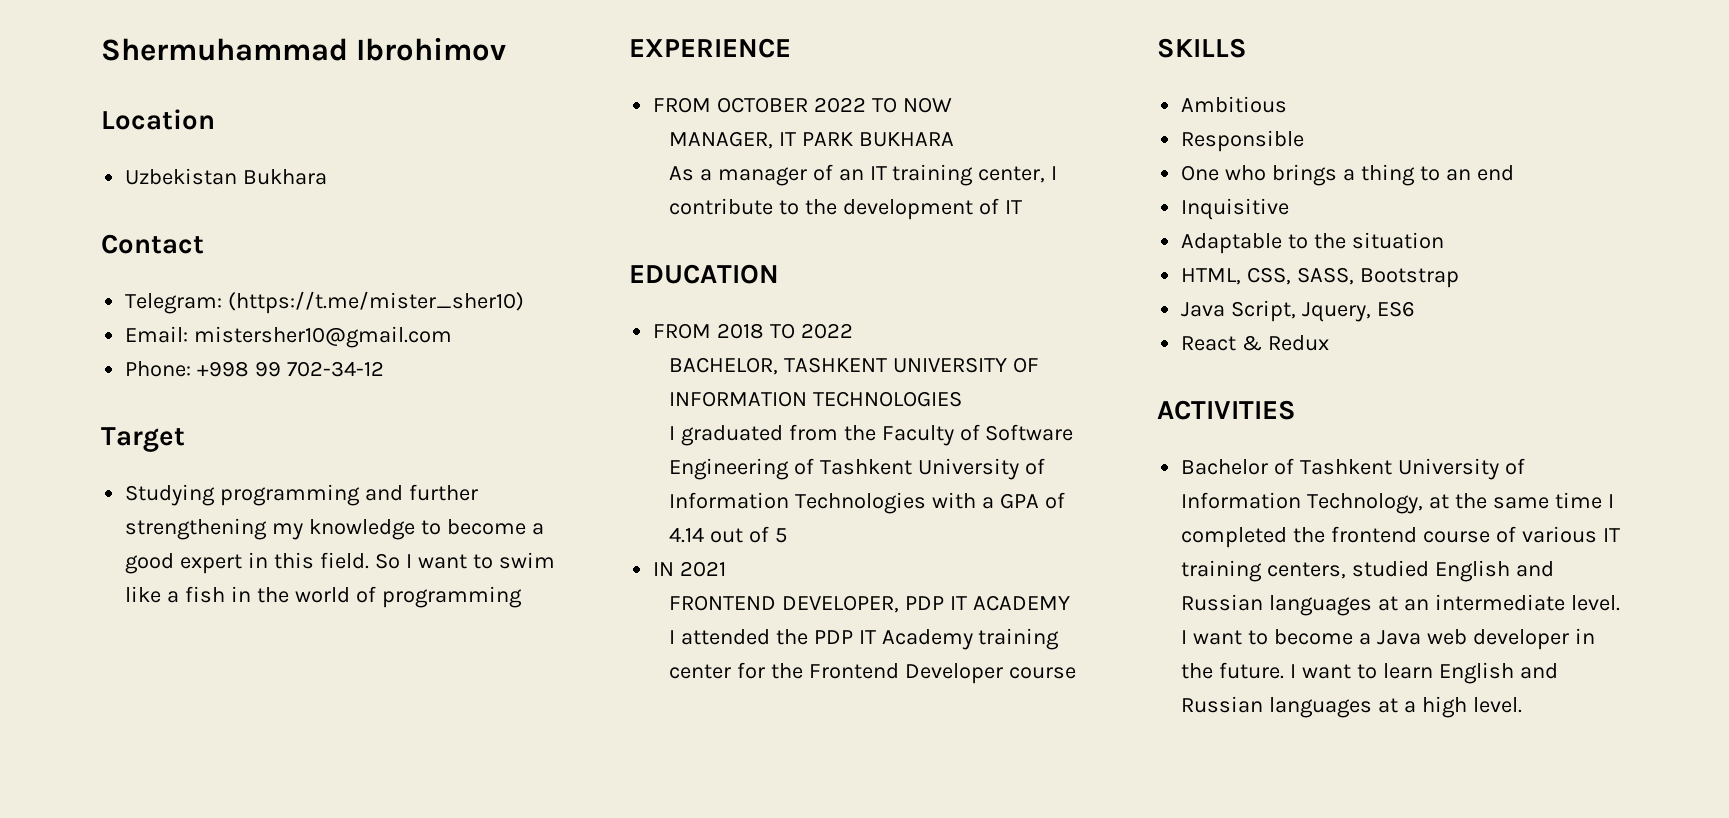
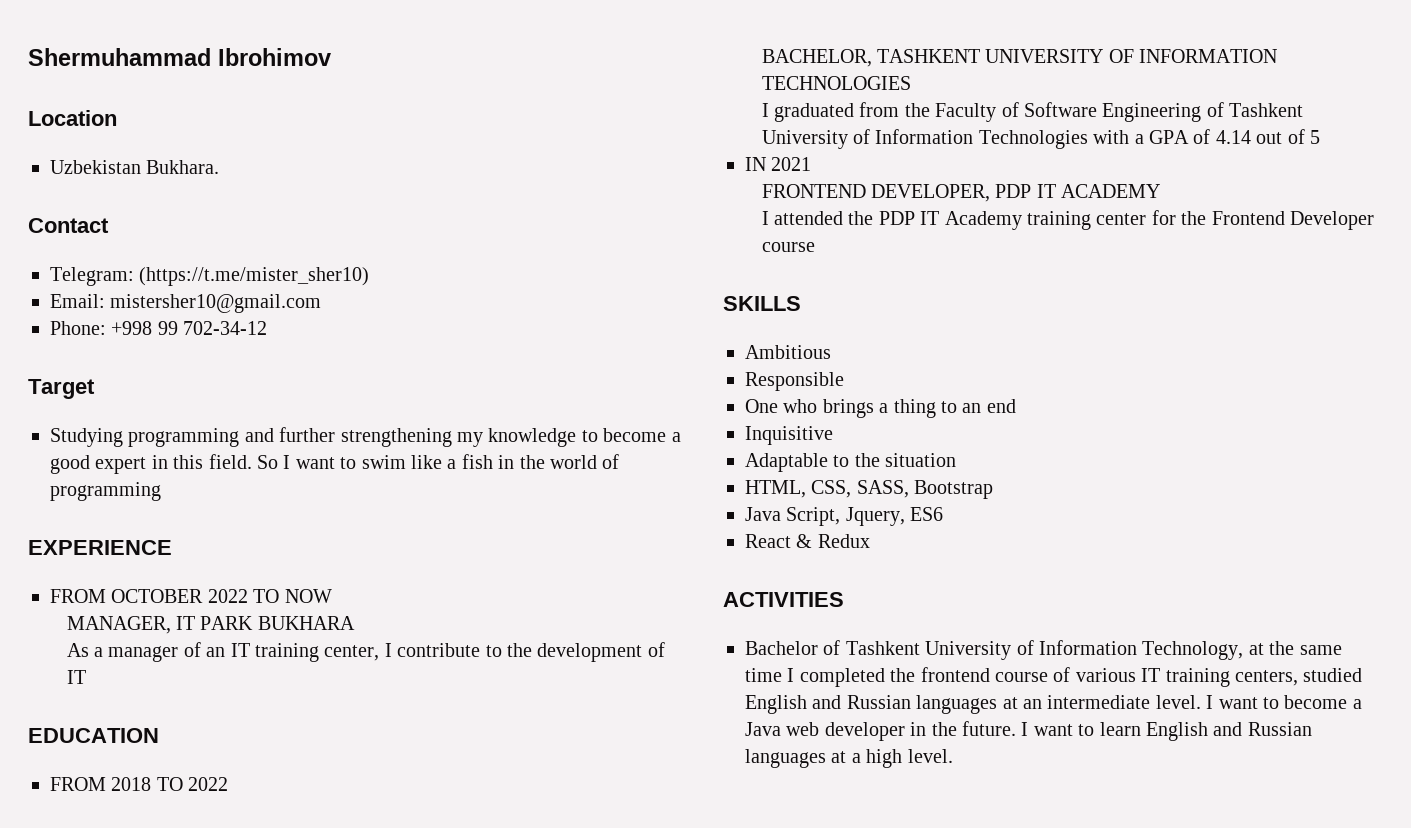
- Uzbekistan Bukhara
+ Uzbekistan Bukhara.

